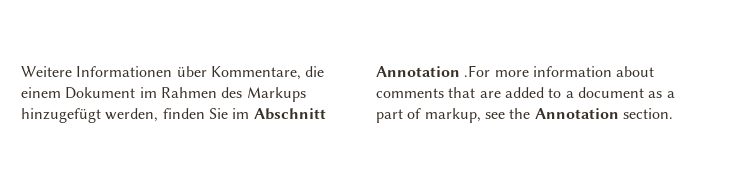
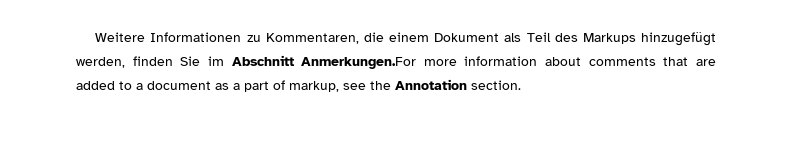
- Weitere Informationen über Kommentare, die einem Dokument im Rahmen des Markups hinzugefügt werden, finden Sie im Abschnitt Annotation .For more information about comments that are added to a document as a part of markup, see the Annotation section.
+ Weitere Informationen zu Kommentaren, die einem Dokument als Teil des Markups hinzugefügt werden, finden Sie im Abschnitt Anmerkungen.For more information about comments that are added to a document as a part of markup, see the Annotation section.

